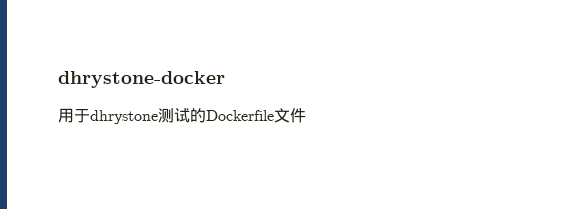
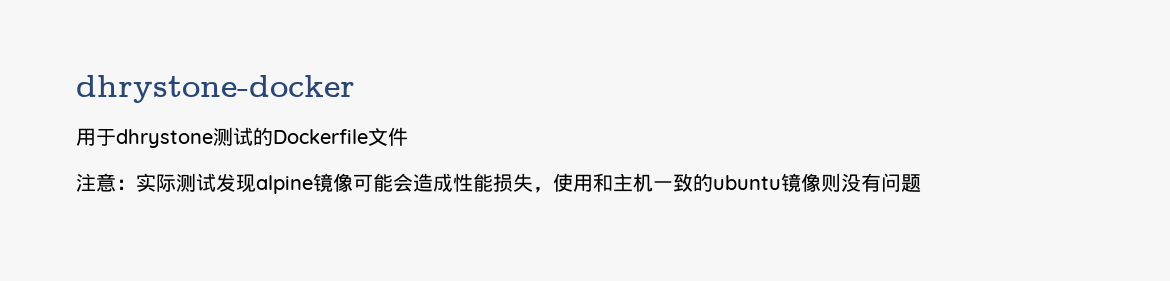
+ 注意：实际测试发现alpine镜像可能会造成性能损失，使用和主机一致的ubuntu镜像则没有问题

